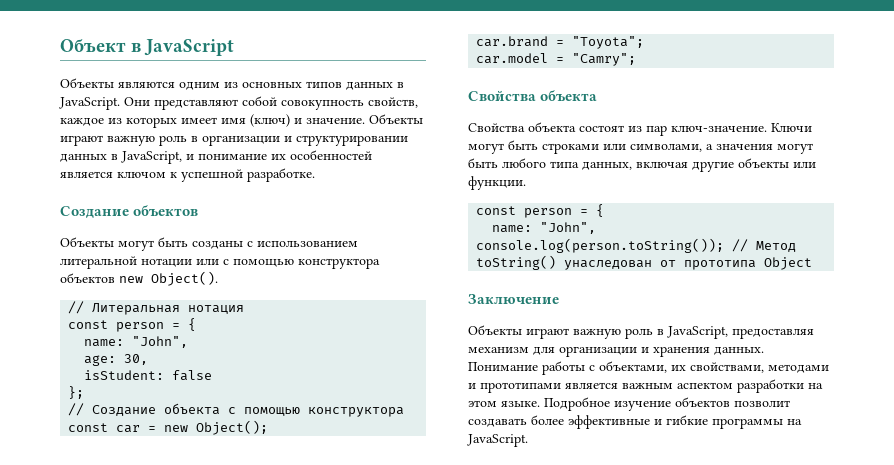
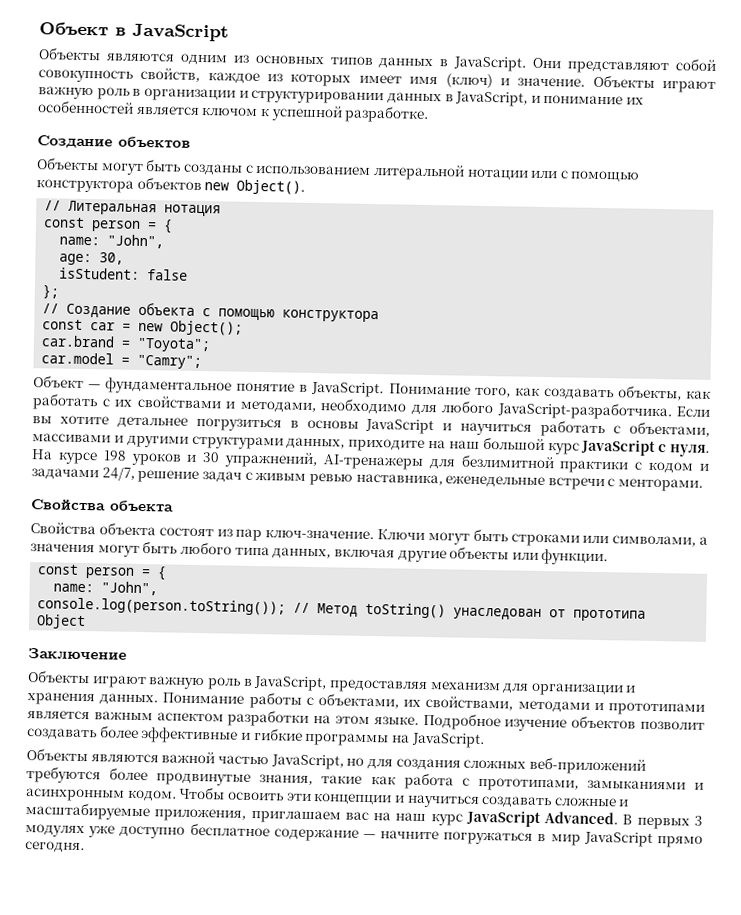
+ Объект — фундаментальное понятие в JavaScript. Понимание того, как создавать объекты, как работать с их свойствами и методами, необходимо для любого JavaScript-разработчика. Если вы хотите детальнее погрузиться в основы JavaScript и научиться работать с объектами, массивами и другими структурами данных, приходите на наш большой курс JavaScript с нуля. На курсе 198 уроков и 30 упражнений, AI-тренажеры для безлимитной практики с кодом и задачами 24/7, решение задач с живым ревью наставника, еженедельные встречи с менторами.
+ Объекты являются важной частью JavaScript, но для создания сложных веб-приложений требуются более продвинутые знания, такие как работа с прототипами, замыканиями и асинхронным кодом. Чтобы освоить эти концепции и научиться создавать сложные и масштабируемые приложения, приглашаем вас на наш курс JavaScript Advanced. В первых 3 модулях уже доступно бесплатное содержание — начните погружаться в мир JavaScript прямо сегодня.

